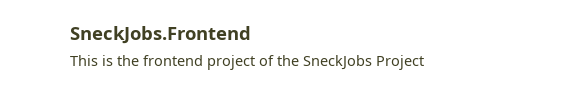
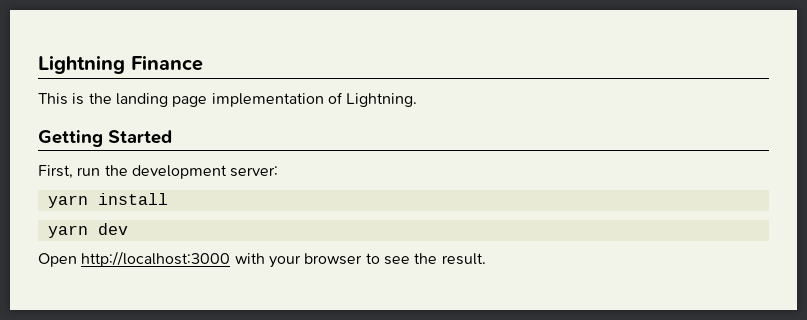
- SneckJobs.Frontend
+ Lightning Finance
- This is the frontend project of the SneckJobs Project
+ This is the landing page implementation of Lightning.
+ Getting Started
+ First, run the development server:
+ yarn install
+ yarn dev
+ Open http://localhost:3000 with your browser to see the result.

